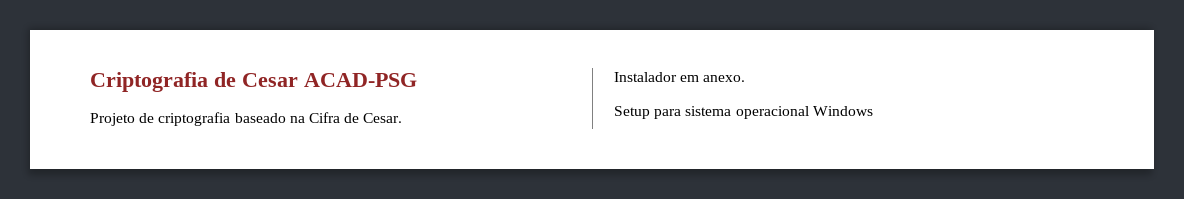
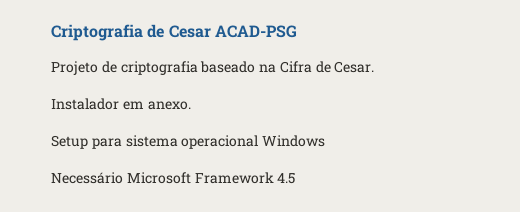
+ Necessário Microsoft Framework 4.5

